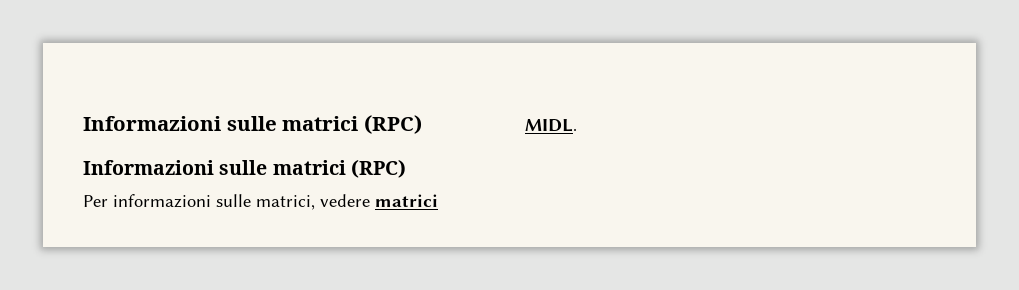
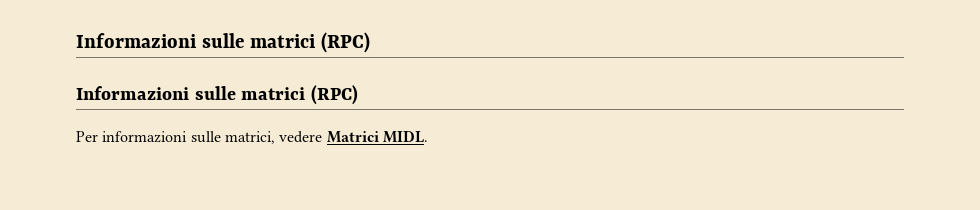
- Per informazioni sulle matrici, vedere matrici MIDL.
+ Per informazioni sulle matrici, vedere Matrici MIDL.

